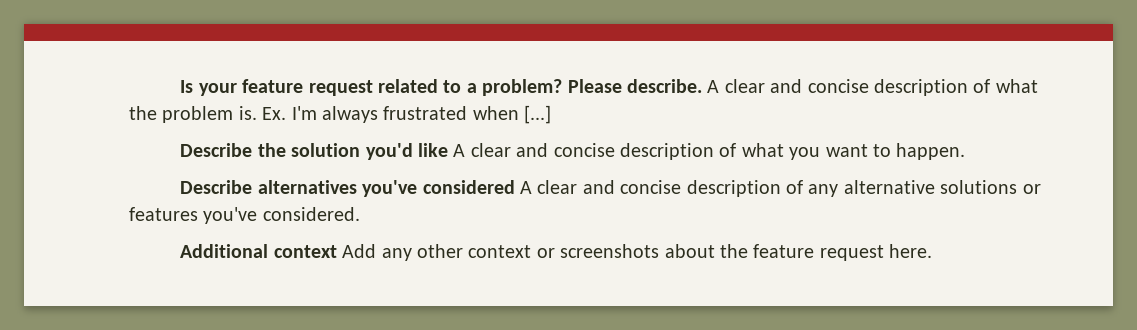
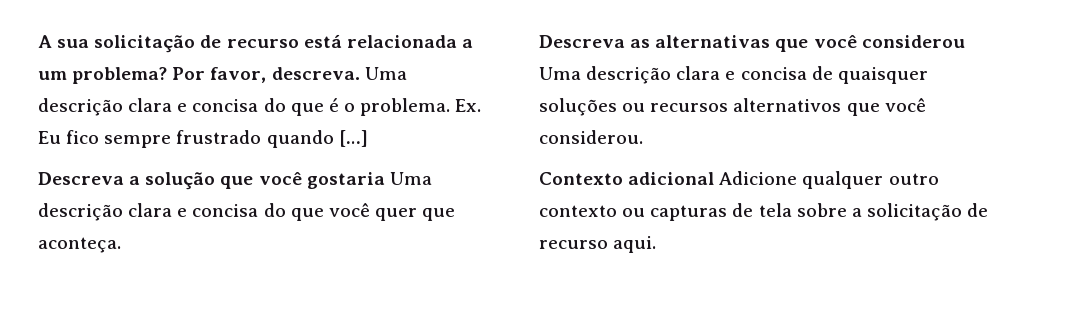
- Is your feature request related to a problem? Please describe. A clear and concise description of what the problem is. Ex. I'm always frustrated when [...]
- Describe the solution you'd like A clear and concise description of what you want to happen.
- Describe alternatives you've considered A clear and concise description of any alternative solutions or features you've considered.
- Additional context Add any other context or screenshots about the feature request here.
+ A sua solicitação de recurso está relacionada a um problema? Por favor, descreva. Uma descrição clara e concisa do que é o problema. Ex. Eu fico sempre frustrado quando […]
+ Descreva a solução que você gostaria Uma descrição clara e concisa do que você quer que aconteça.
+ Descreva as alternativas que você considerou Uma descrição clara e concisa de quaisquer soluções ou recursos alternativos que você considerou.
+ Contexto adicional Adicione qualquer outro contexto ou capturas de tela sobre a solicitação de recurso aqui.

